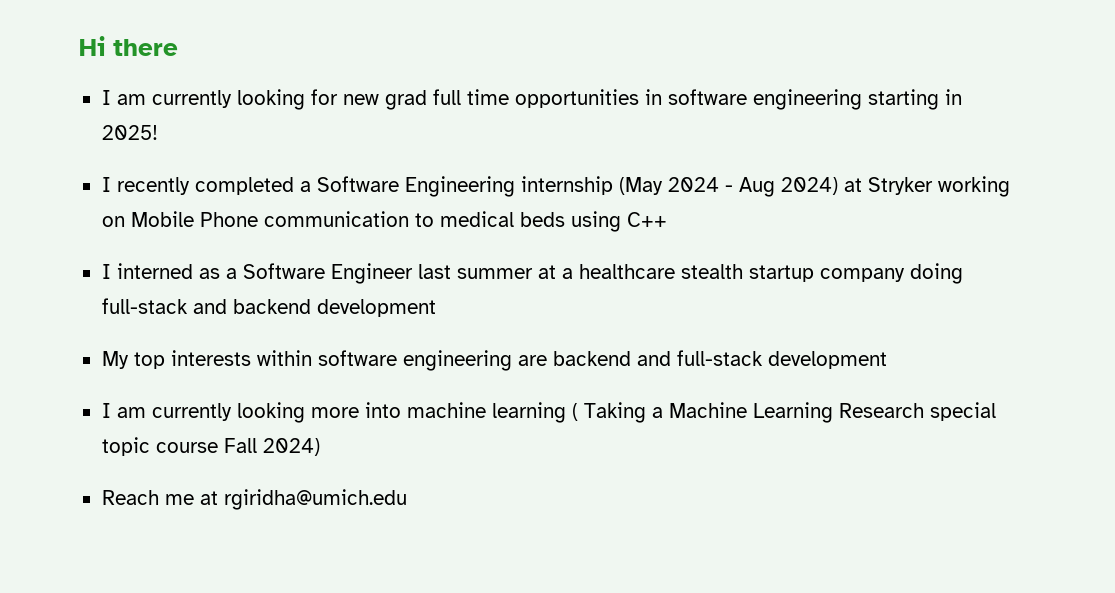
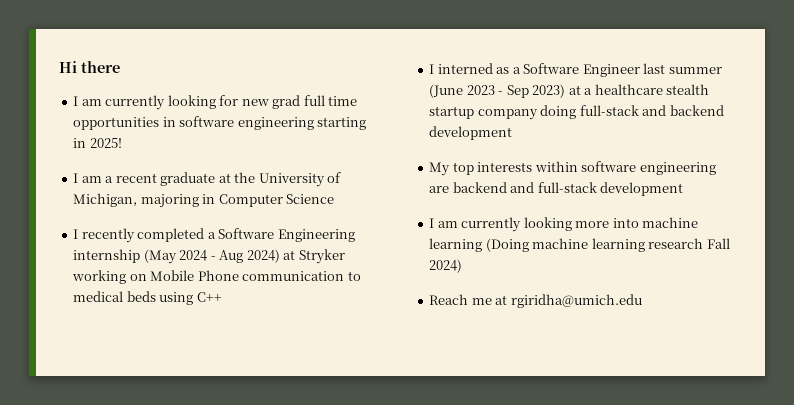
+ I am a recent graduate at the University of Michigan, majoring in Computer Science
- I interned as a Software Engineer last summer at a healthcare stealth startup company doing full-stack and backend development
+ I interned as a Software Engineer last summer (June 2023 - Sep 2023) at a healthcare stealth startup company doing full-stack and backend development
- I am currently looking more into machine learning ( Taking a Machine Learning Research special topic course Fall 2024)
+ I am currently looking more into machine learning (Doing machine learning research Fall 2024)

